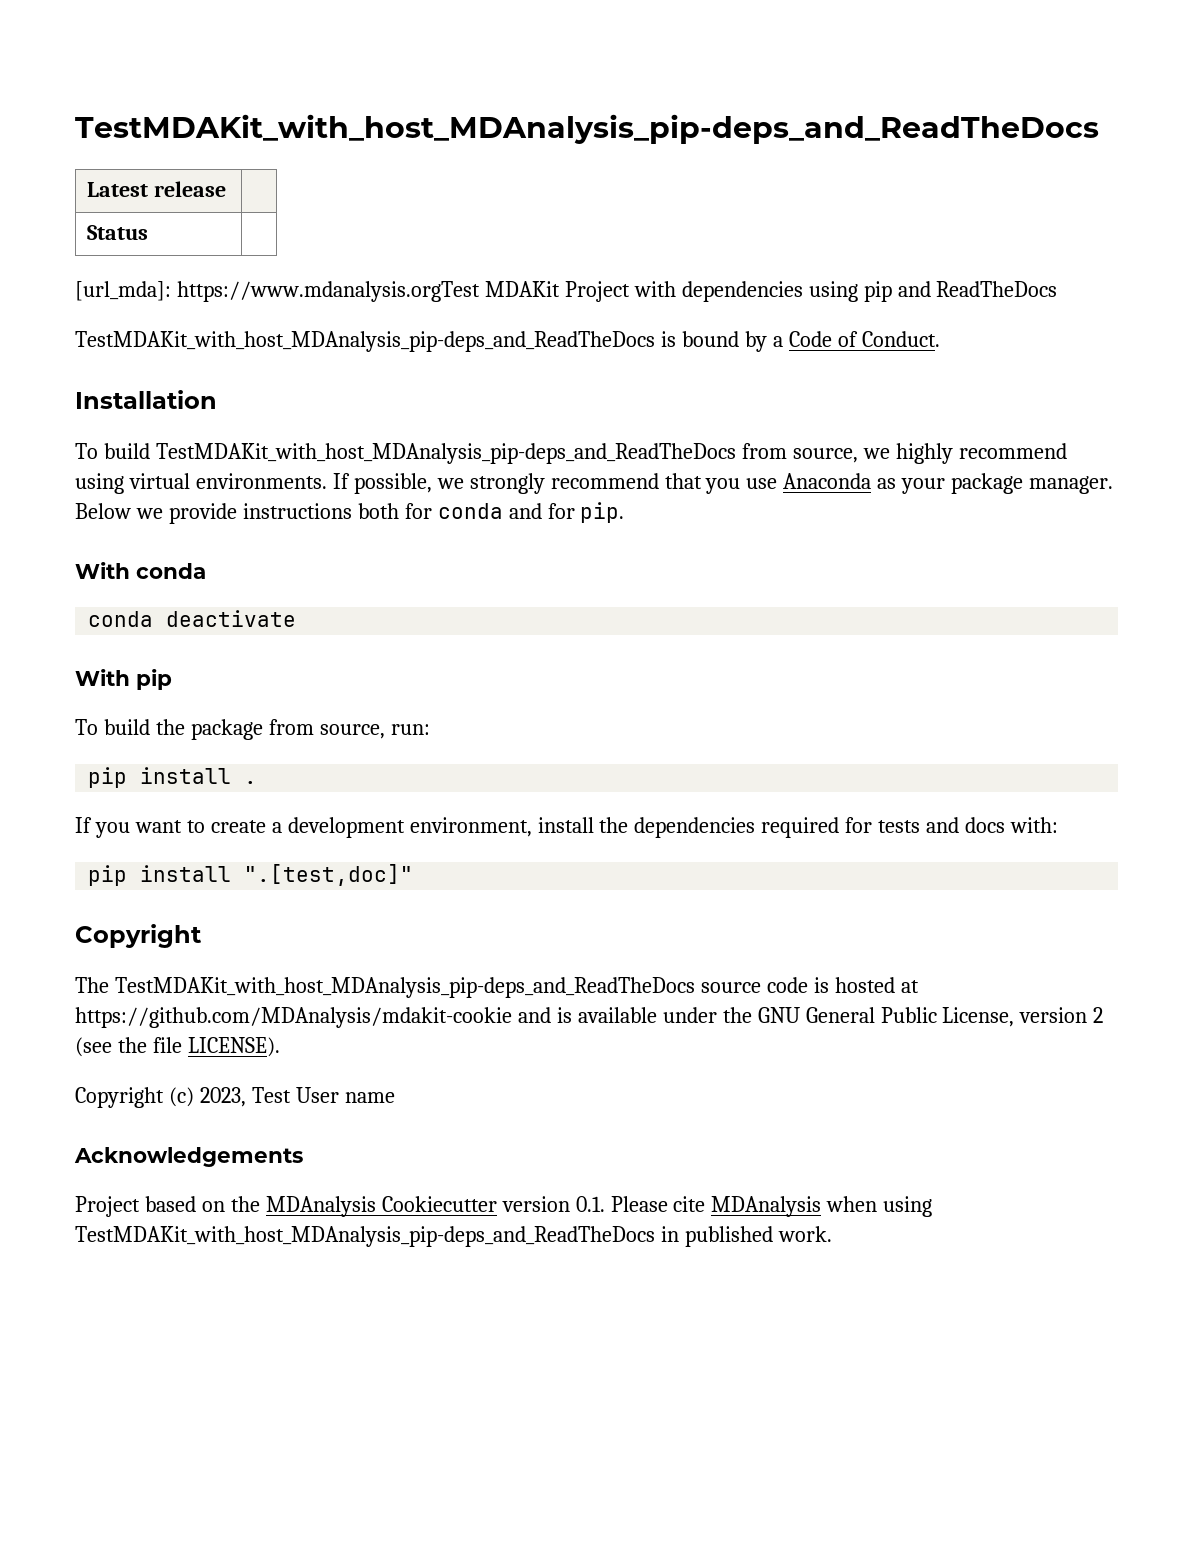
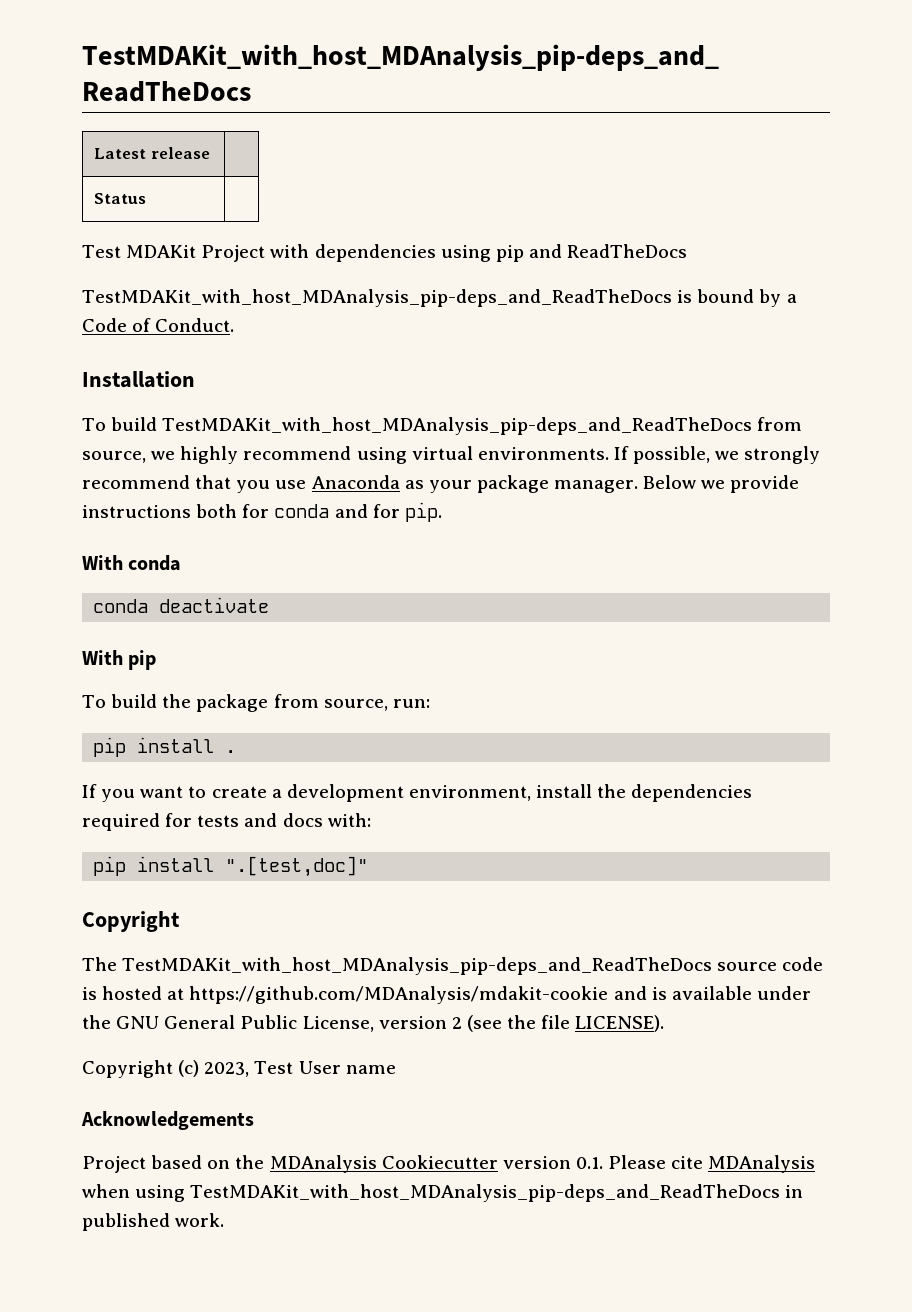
- [url_mda]: https://www.mdanalysis.orgTest MDAKit Project with dependencies using pip and ReadTheDocs
+ Test MDAKit Project with dependencies using pip and ReadTheDocs

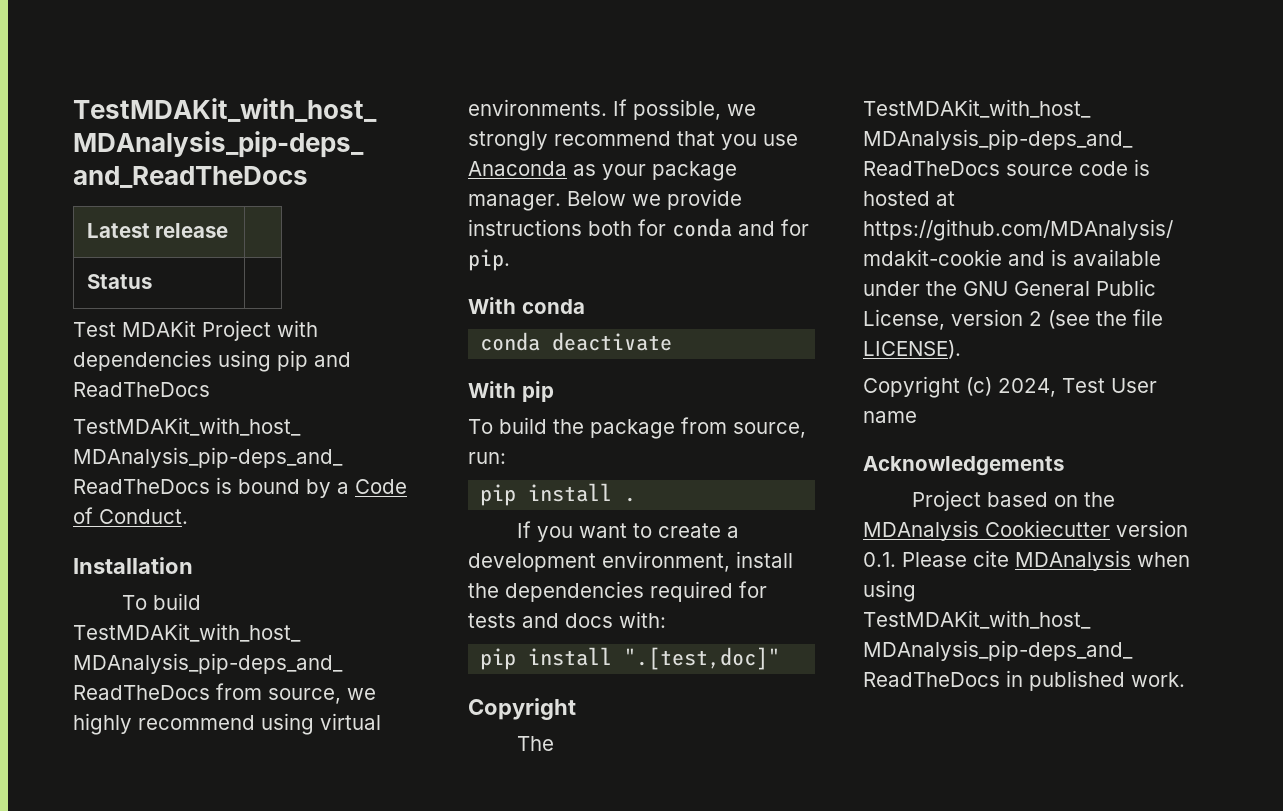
- Copyright (c) 2023, Test User name
+ Copyright (c) 2024, Test User name

